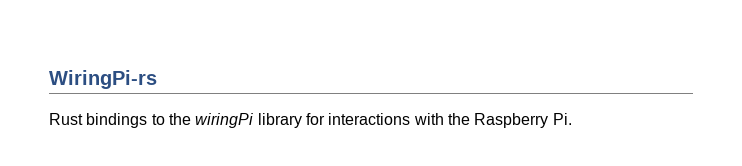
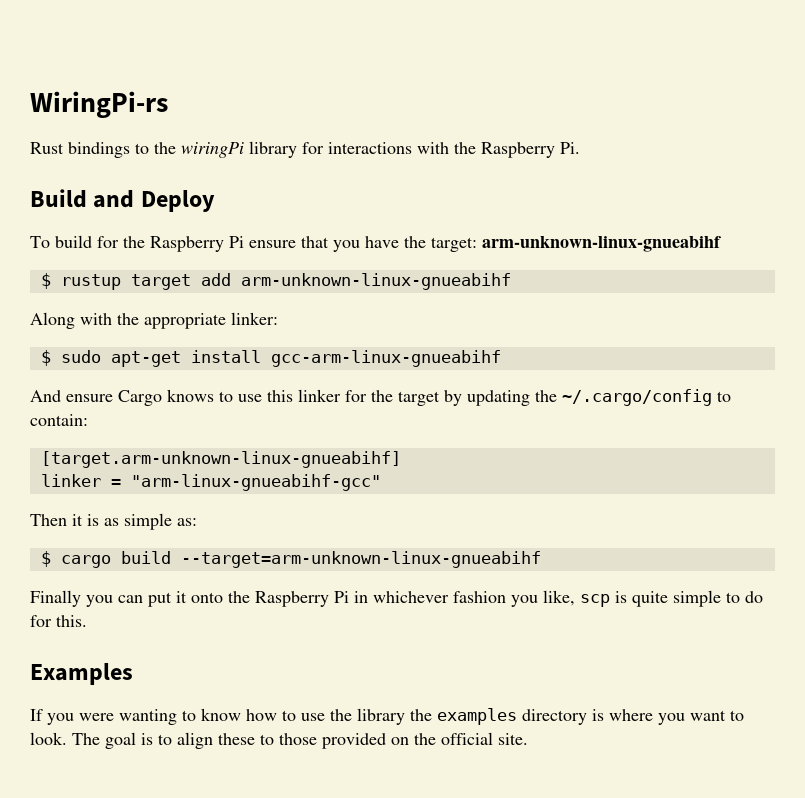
+ Build and Deploy
+ To build for the Raspberry Pi ensure that you have the target: arm-unknown-linux-gnueabihf
+ $ rustup target add arm-unknown-linux-gnueabihf
+ Along with the appropriate linker:
+ $ sudo apt-get install gcc-arm-linux-gnueabihf
+ And ensure Cargo knows to use this linker for the target by updating the ~/.cargo/config to contain:
+ [target.arm-unknown-linux-gnueabihf]
+ linker = "arm-linux-gnueabihf-gcc"
+ Then it is as simple as:
+ $ cargo build --target=arm-unknown-linux-gnueabihf
+ Finally you can put it onto the Raspberry Pi in whichever fashion you like, scp is quite simple to do for this.
+ Examples
+ If you were wanting to know how to use the library the examples directory is where you want to look. The goal is to align these to those provided on the official site.

